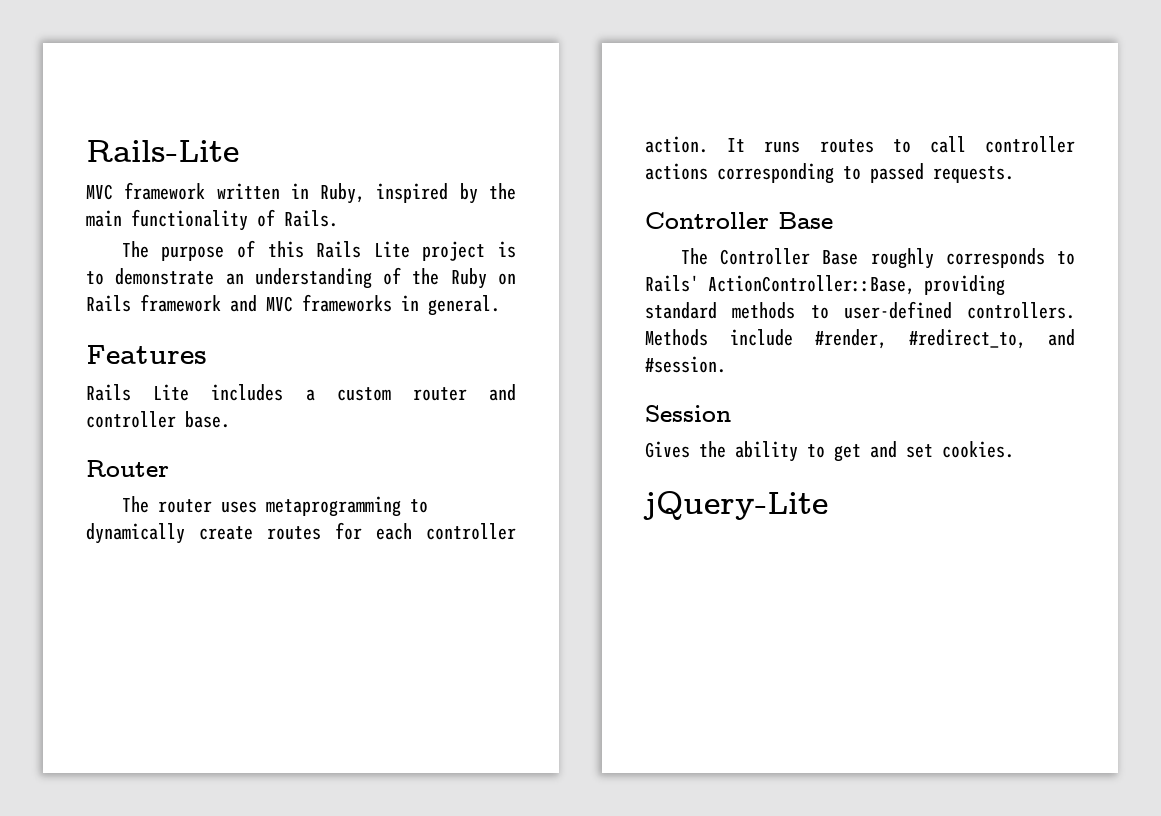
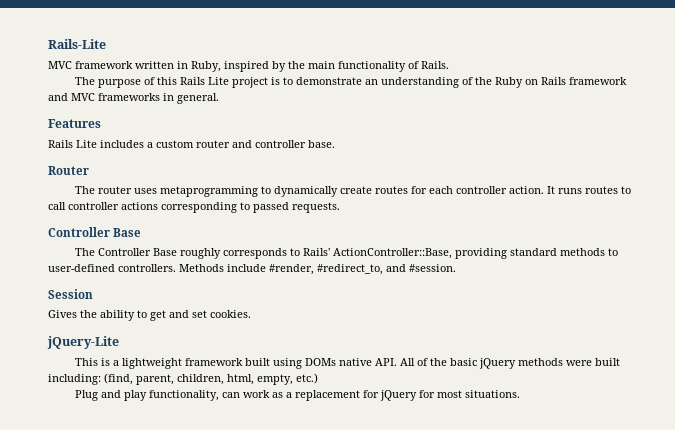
+ This is a lightweight framework built using DOMs native API. All of the basic jQuery methods were built including: (find, parent, children, html, empty, etc.)
+ Plug and play functionality, can work as a replacement for jQuery for most situations.

